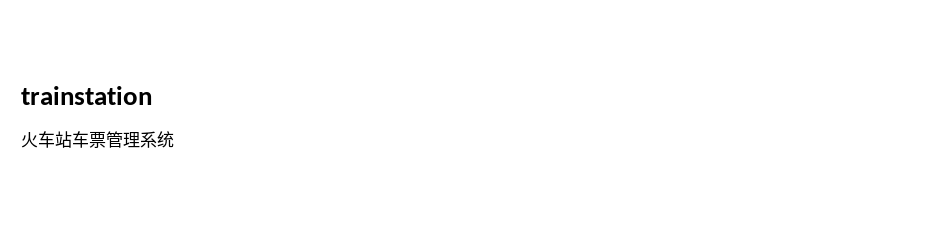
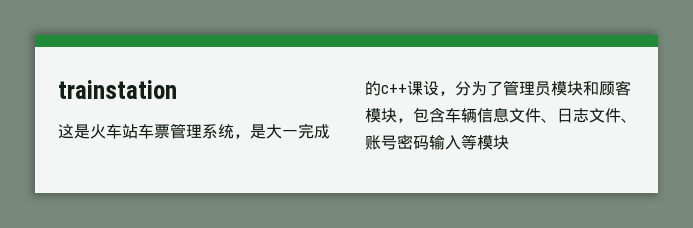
- 火车站车票管理系统
+ 这是火车站车票管理系统，是大一完成的c++课设，分为了管理员模块和顾客模块，包含车辆信息文件、日志文件、账号密码输入等模块

